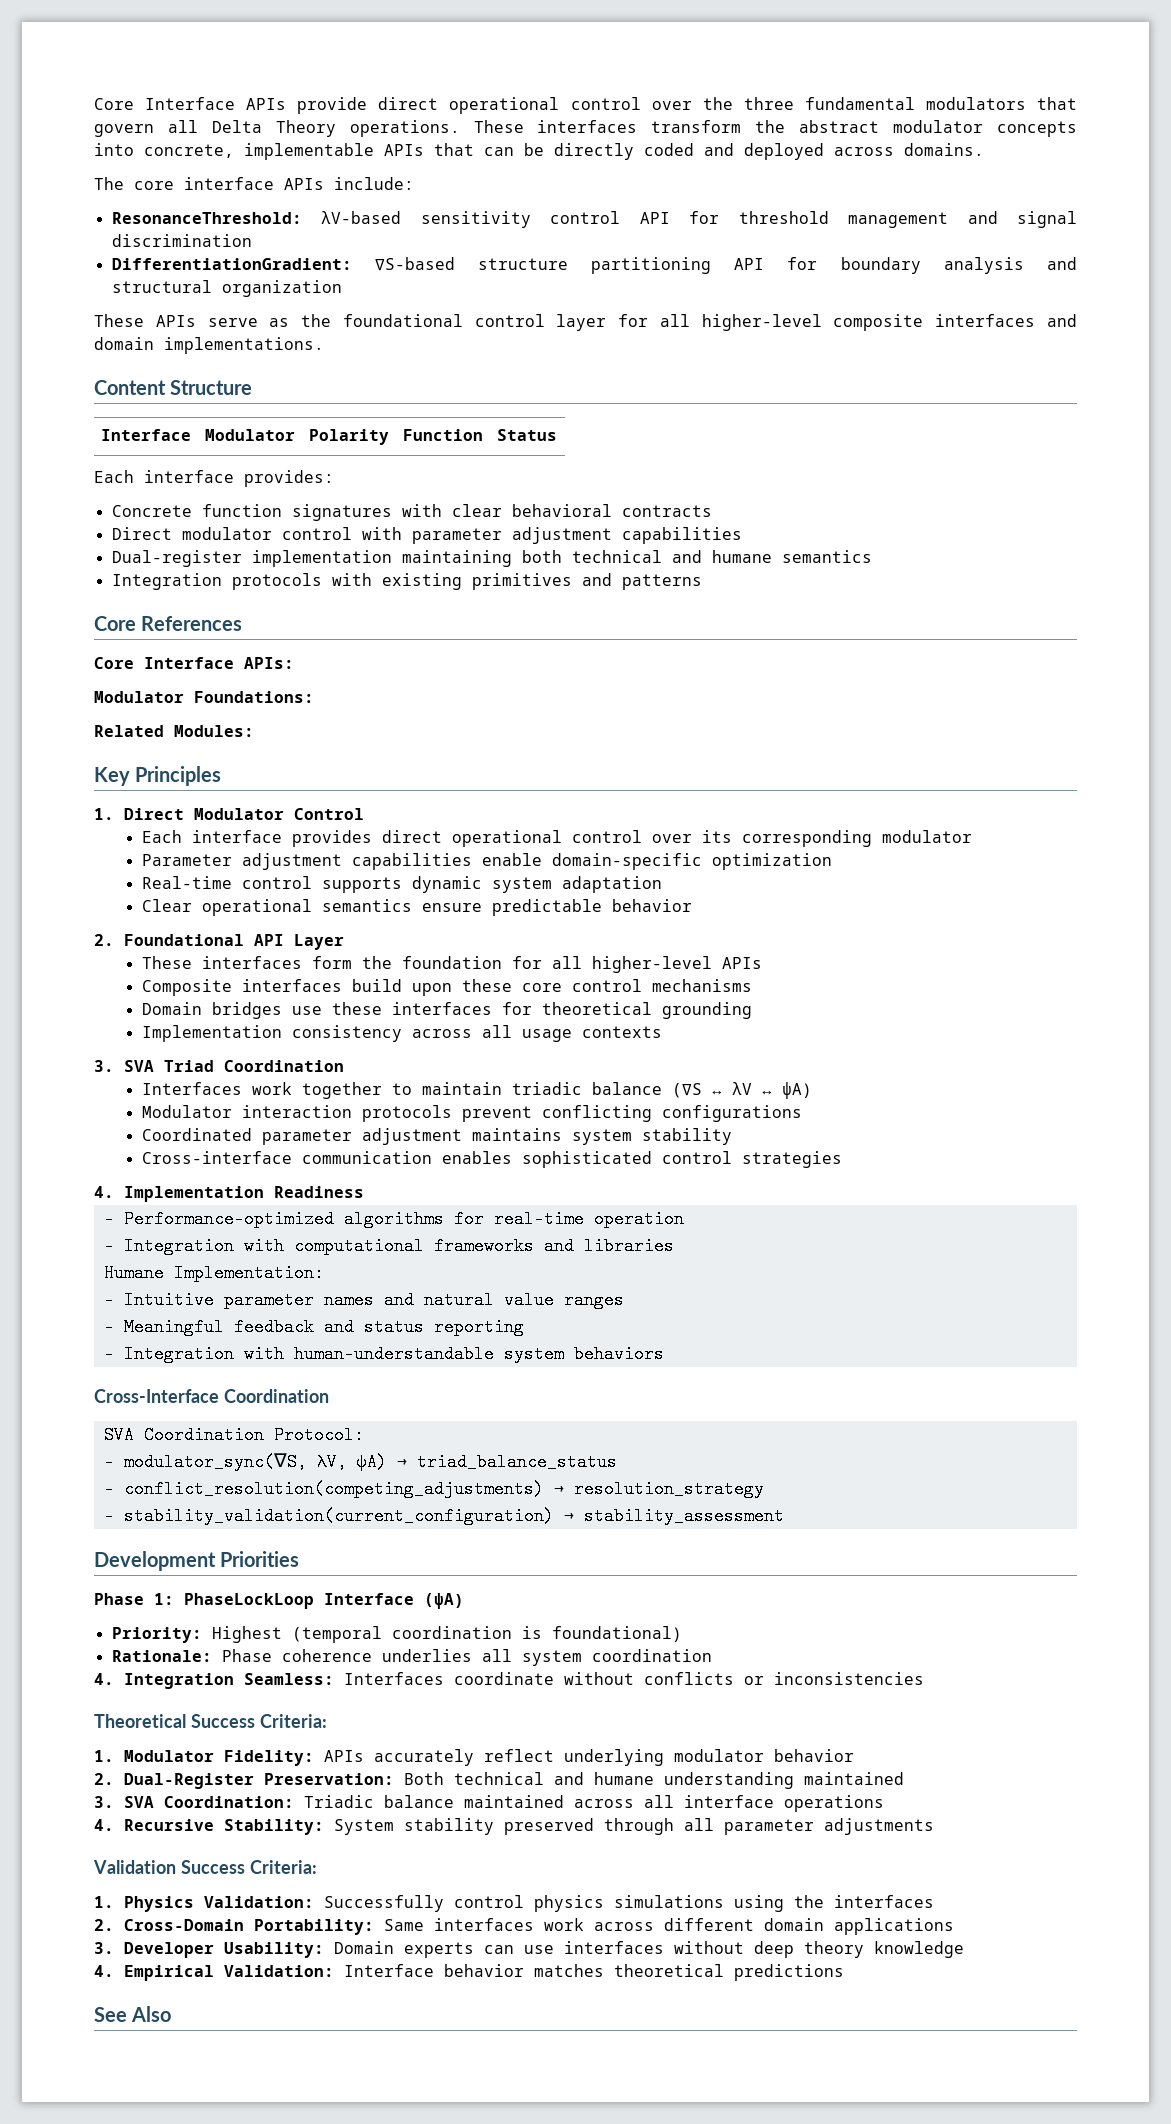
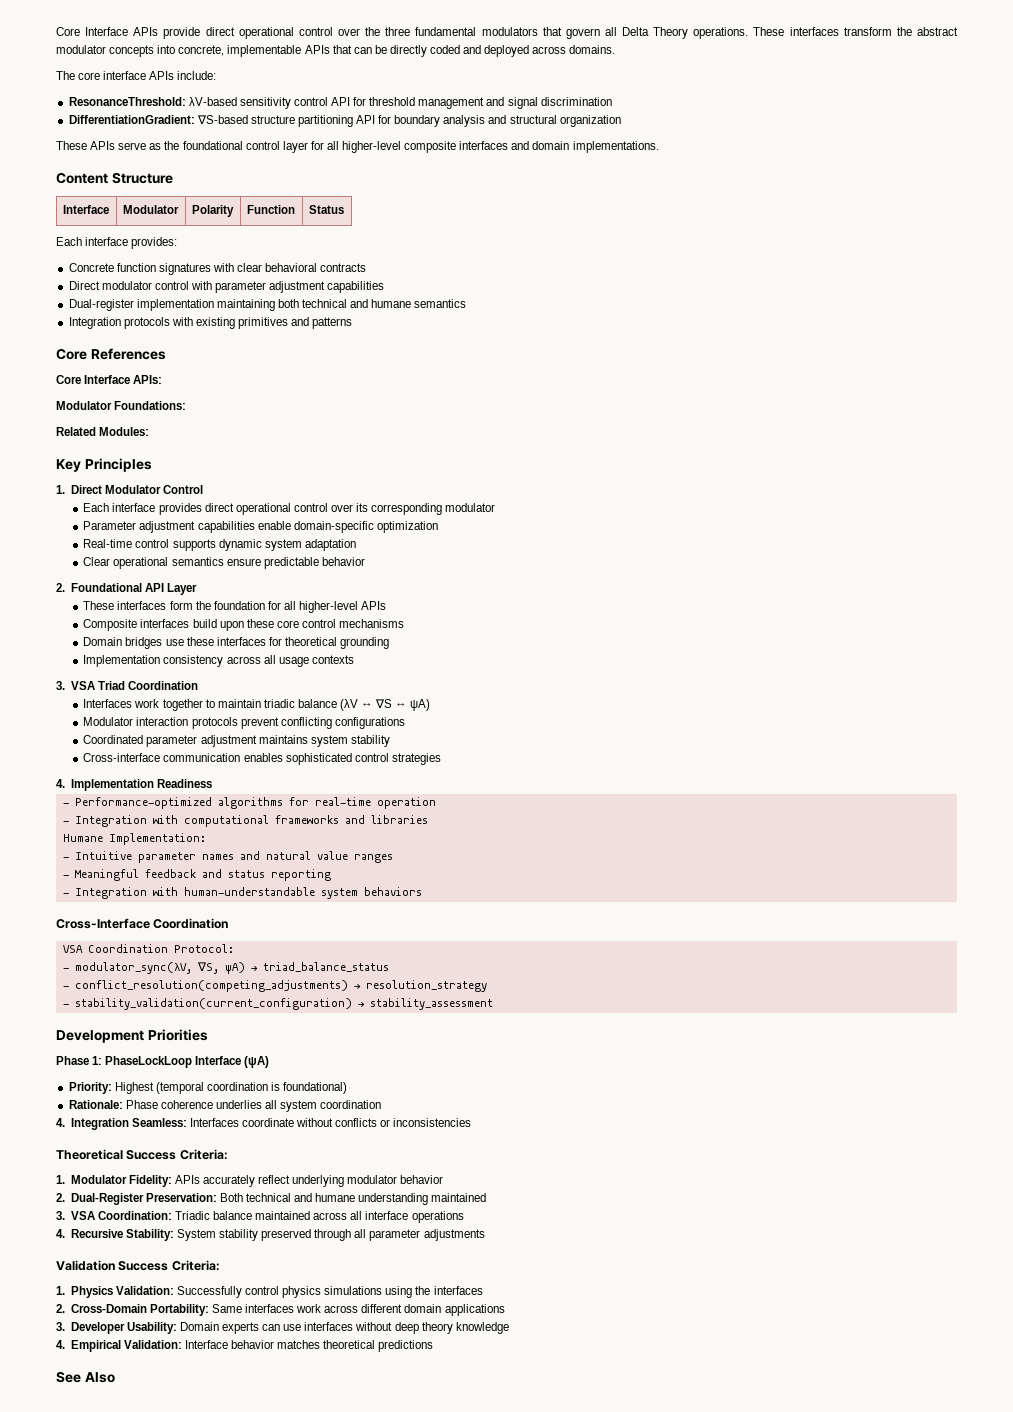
- 3. SVA Triad Coordination
+ 3. VSA Triad Coordination
- Interfaces work together to maintain triadic balance (∇S ↔ λV ↔ ψA)
+ Interfaces work together to maintain triadic balance (λV ↔ ∇S ↔ ψA)
- SVA Coordination Protocol:
+ VSA Coordination Protocol:
- - modulator_sync(∇S, λV, ψA) → triad_balance_status
+ - modulator_sync(λV, ∇S, ψA) → triad_balance_status
- 3. SVA Coordination: Triadic balance maintained across all interface operations
+ 3. VSA Coordination: Triadic balance maintained across all interface operations

